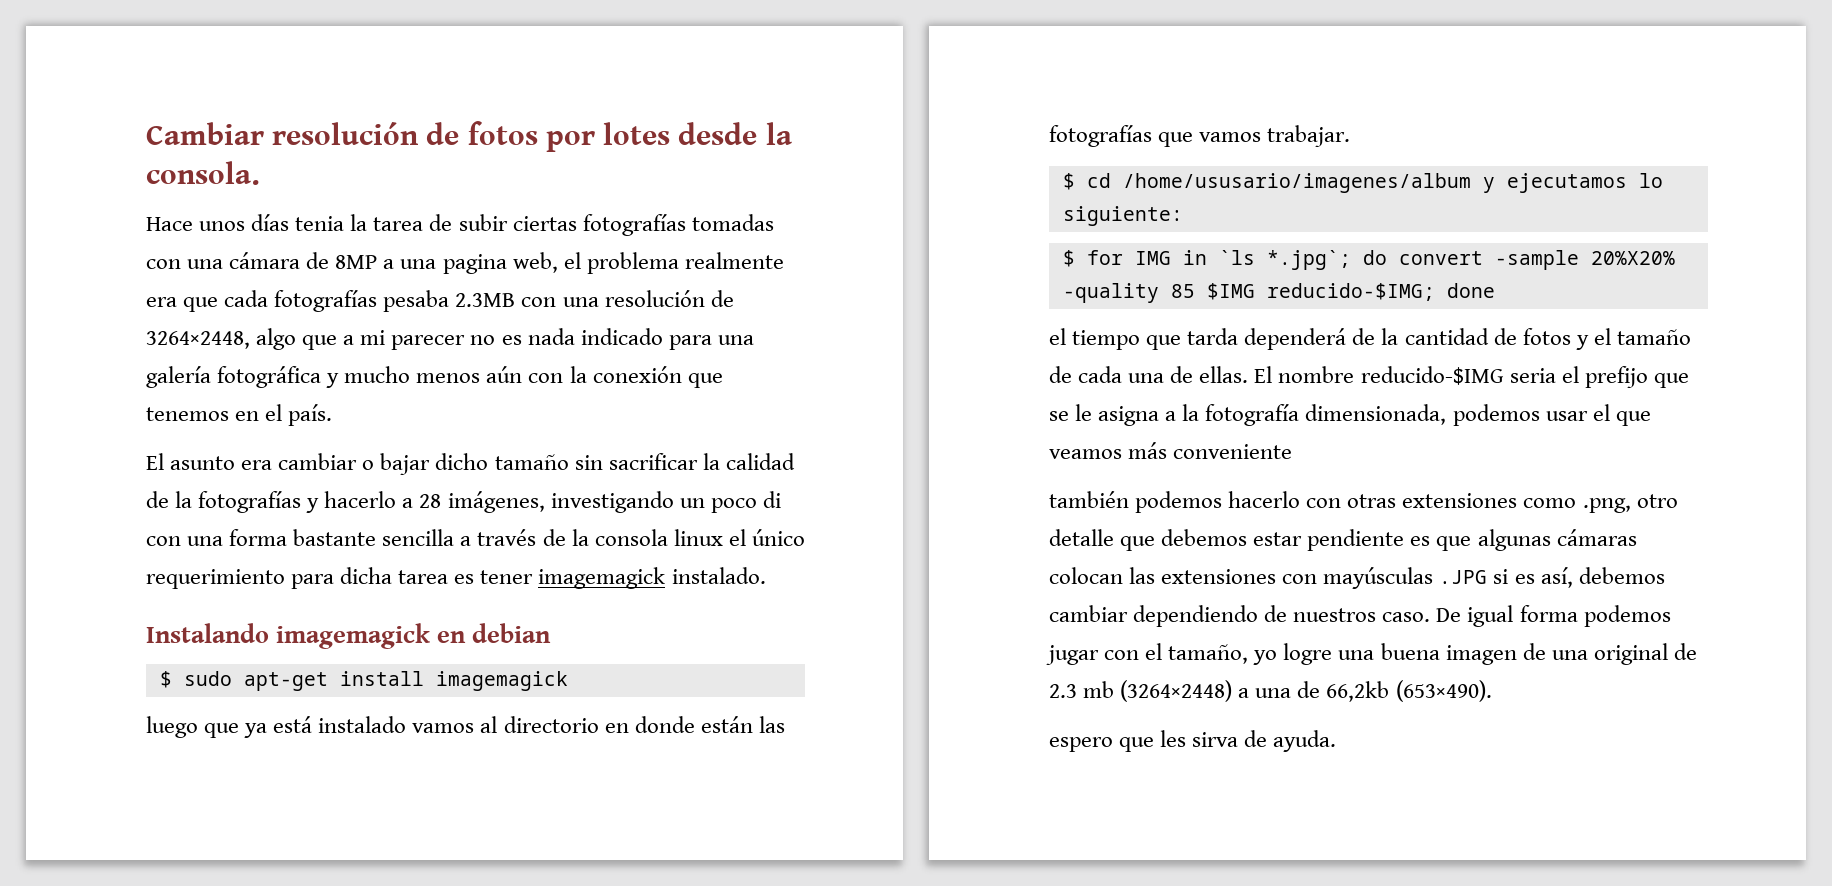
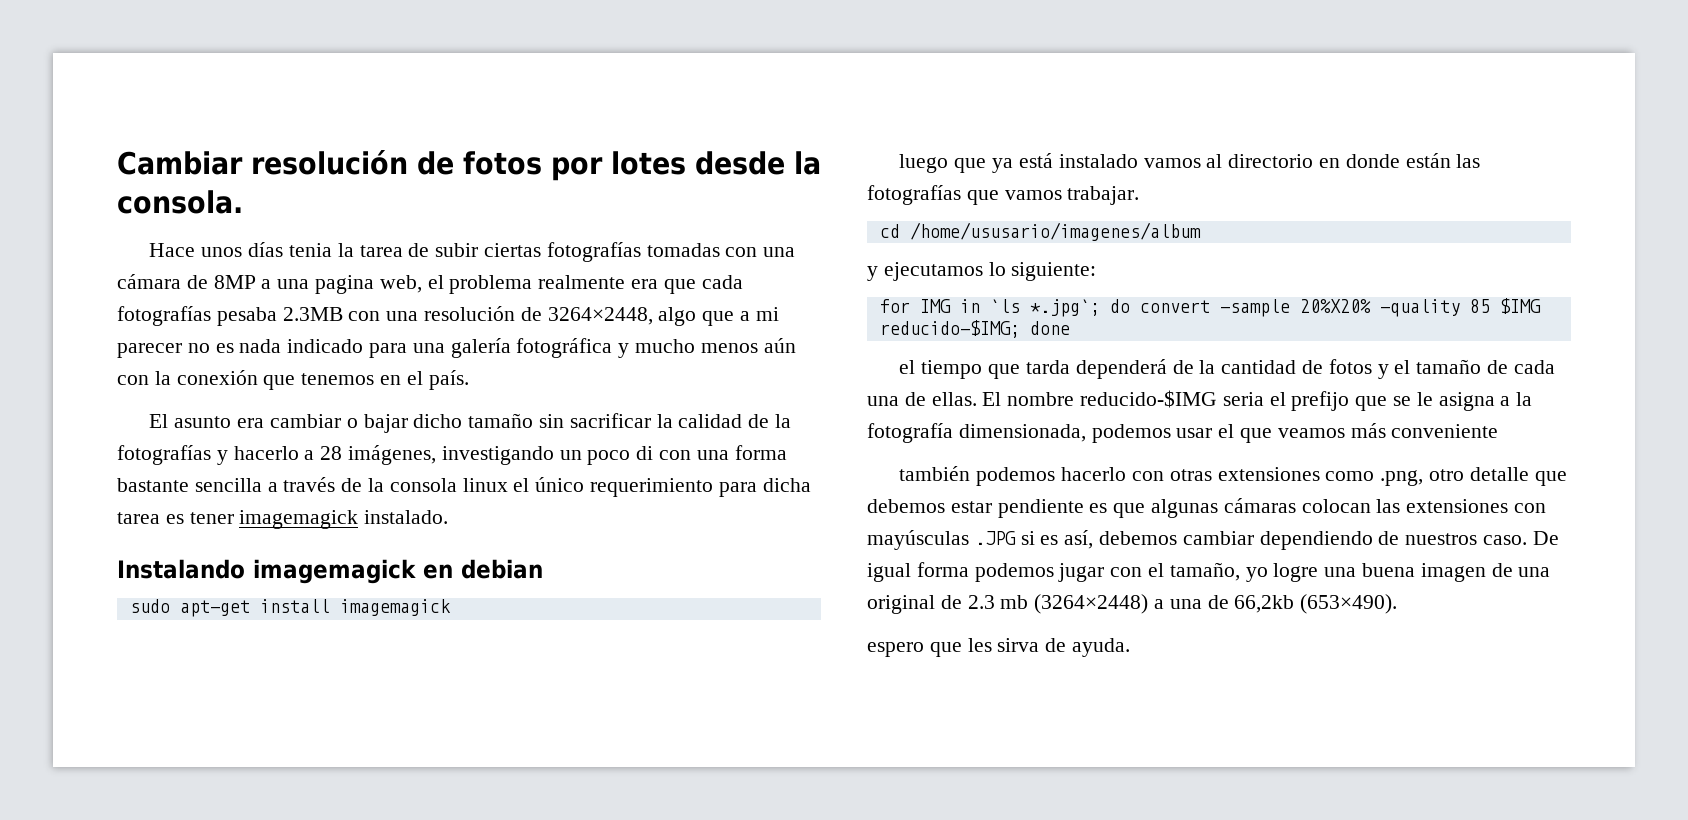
- $ sudo apt-get install imagemagick
+ sudo apt-get install imagemagick
- $ cd /home/ususario/imagenes/album y ejecutamos lo siguiente:
+ cd /home/ususario/imagenes/album
+ y ejecutamos lo siguiente:
- $ for IMG in `ls *.jpg`; do convert -sample 20%X20% -quality 85 $IMG reducido-$IMG; done
+ for IMG in `ls *.jpg`; do convert -sample 20%X20% -quality 85 $IMG reducido-$IMG; done

